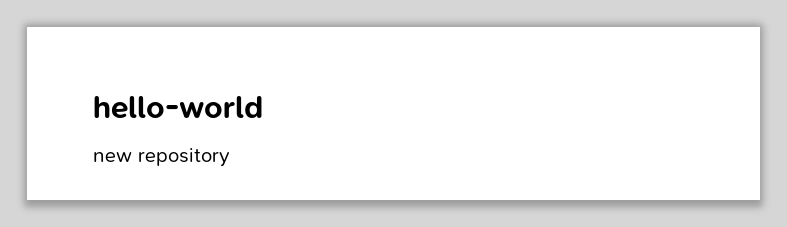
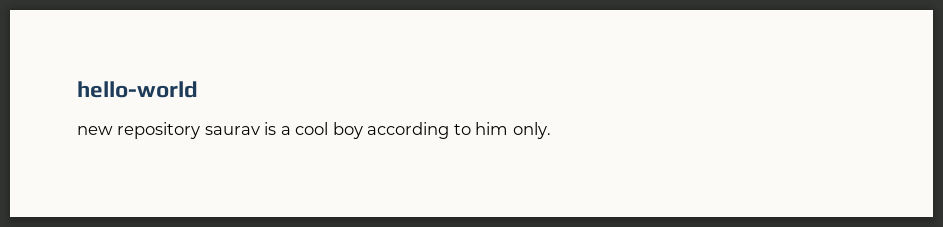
- new repository
+ new repository saurav is a cool boy according to him only.

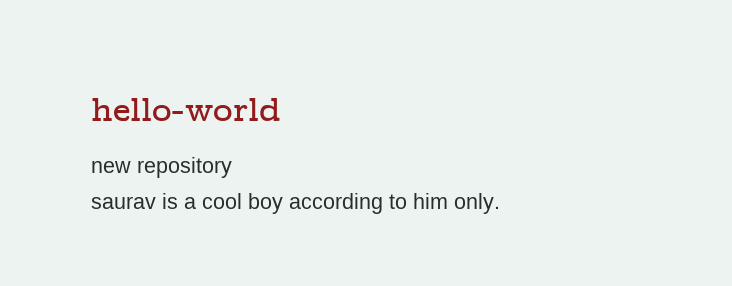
- new repository saurav is a cool boy according to him only.
+ new repository
+ saurav is a cool boy according to him only.

